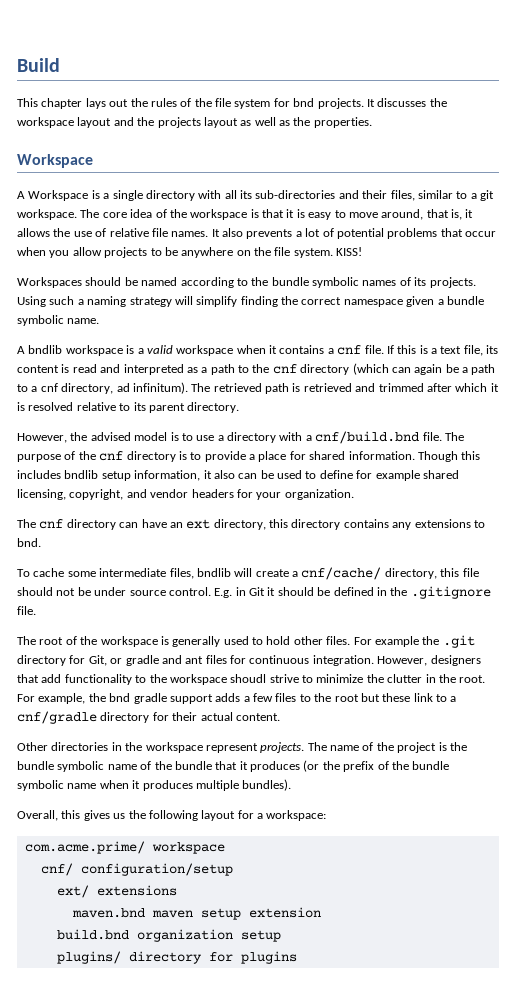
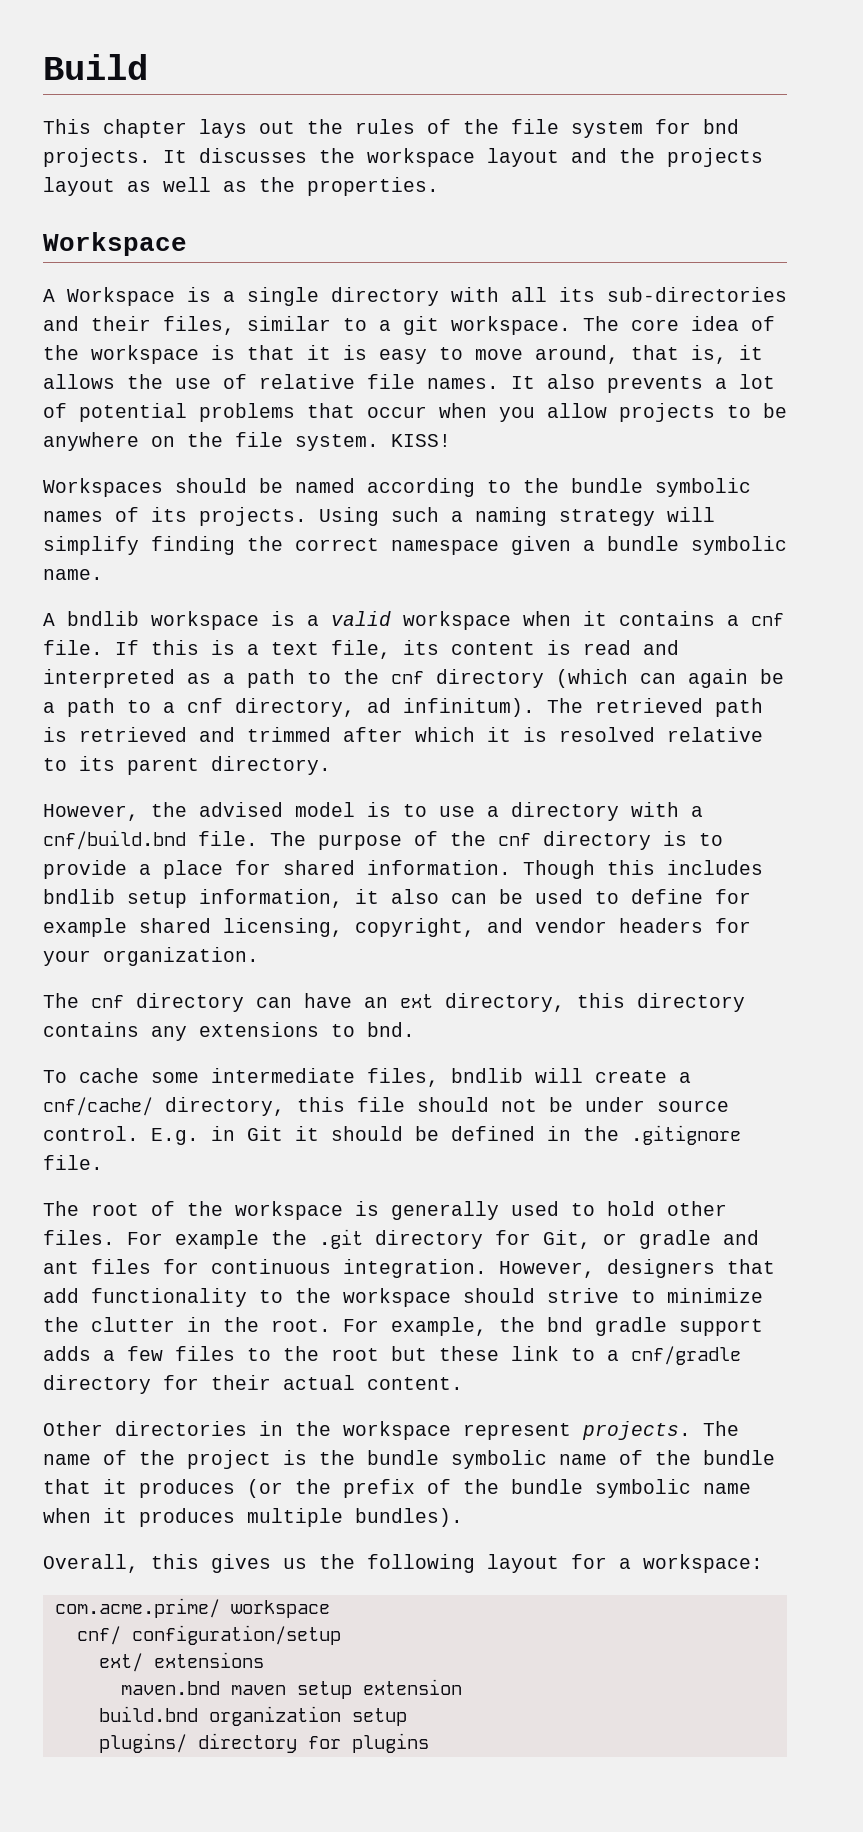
- However, designers that add functionality to the workspace shoudl strive to minimize the clutter in the root.
+ However, designers that add functionality to the workspace should strive to minimize the clutter in the root.

